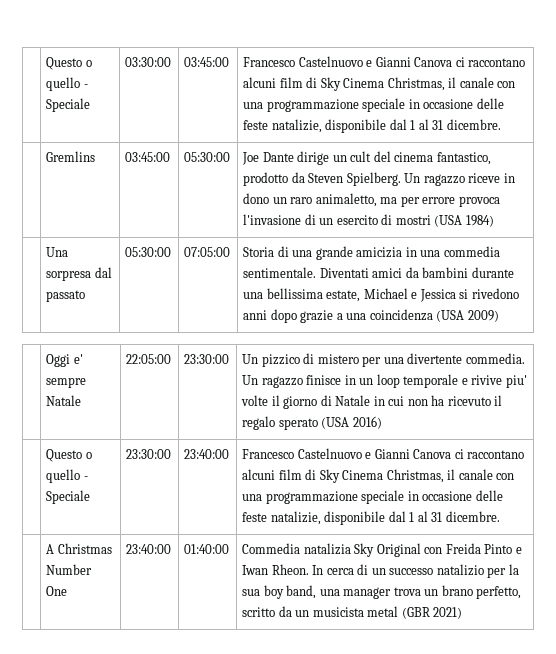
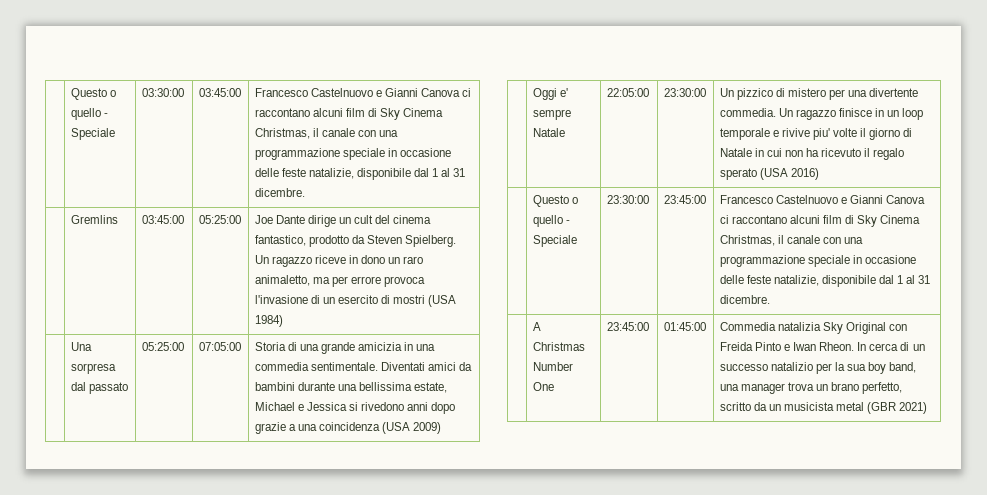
- | Gremlins | 03:45:00 | 05:30:00 | Joe Dante dirige un cult del cinema fantastico, prodotto da Steven Spielberg. Un ragazzo riceve in dono un raro animaletto, ma per errore provoca l'invasione di un esercito di mostri (USA 1984)
+ | Gremlins | 03:45:00 | 05:25:00 | Joe Dante dirige un cult del cinema fantastico, prodotto da Steven Spielberg. Un ragazzo riceve in dono un raro animaletto, ma per errore provoca l'invasione di un esercito di mostri (USA 1984)
- | Una sorpresa dal passato | 05:30:00 | 07:05:00 | Storia di una grande amicizia in una commedia sentimentale. Diventati amici da bambini durante una bellissima estate, Michael e Jessica si rivedono anni dopo grazie a una coincidenza (USA 2009)
+ | Una sorpresa dal passato | 05:25:00 | 07:05:00 | Storia di una grande amicizia in una commedia sentimentale. Diventati amici da bambini durante una bellissima estate, Michael e Jessica si rivedono anni dopo grazie a una coincidenza (USA 2009)
- | Questo o quello - Speciale | 23:30:00 | 23:40:00 | Francesco Castelnuovo e Gianni Canova ci raccontano alcuni film di Sky Cinema Christmas, il canale con una programmazione speciale in occasione delle feste natalizie, disponibile dal 1 al 31 dicembre.
+ | Questo o quello - Speciale | 23:30:00 | 23:45:00 | Francesco Castelnuovo e Gianni Canova ci raccontano alcuni film di Sky Cinema Christmas, il canale con una programmazione speciale in occasione delle feste natalizie, disponibile dal 1 al 31 dicembre.
- | A Christmas Number One | 23:40:00 | 01:40:00 | Commedia natalizia Sky Original con Freida Pinto e Iwan Rheon. In cerca di un successo natalizio per la sua boy band, una manager trova un brano perfetto, scritto da un musicista metal (GBR 2021)
+ | A Christmas Number One | 23:45:00 | 01:45:00 | Commedia natalizia Sky Original con Freida Pinto e Iwan Rheon. In cerca di un successo natalizio per la sua boy band, una manager trova un brano perfetto, scritto da un musicista metal (GBR 2021)

